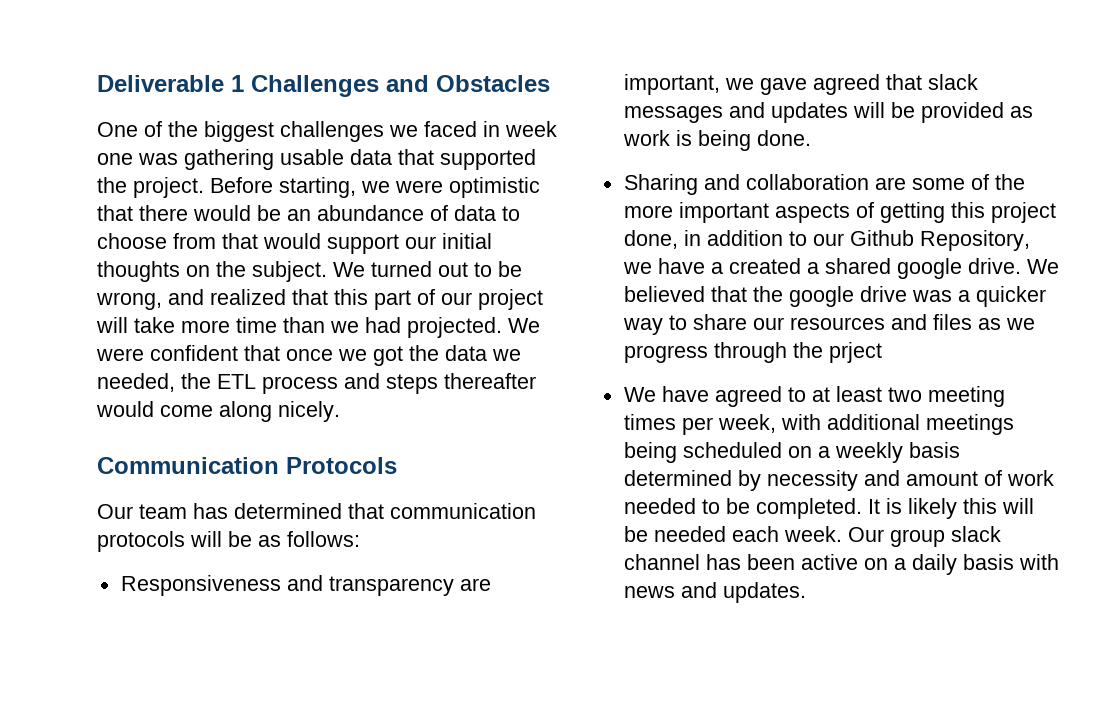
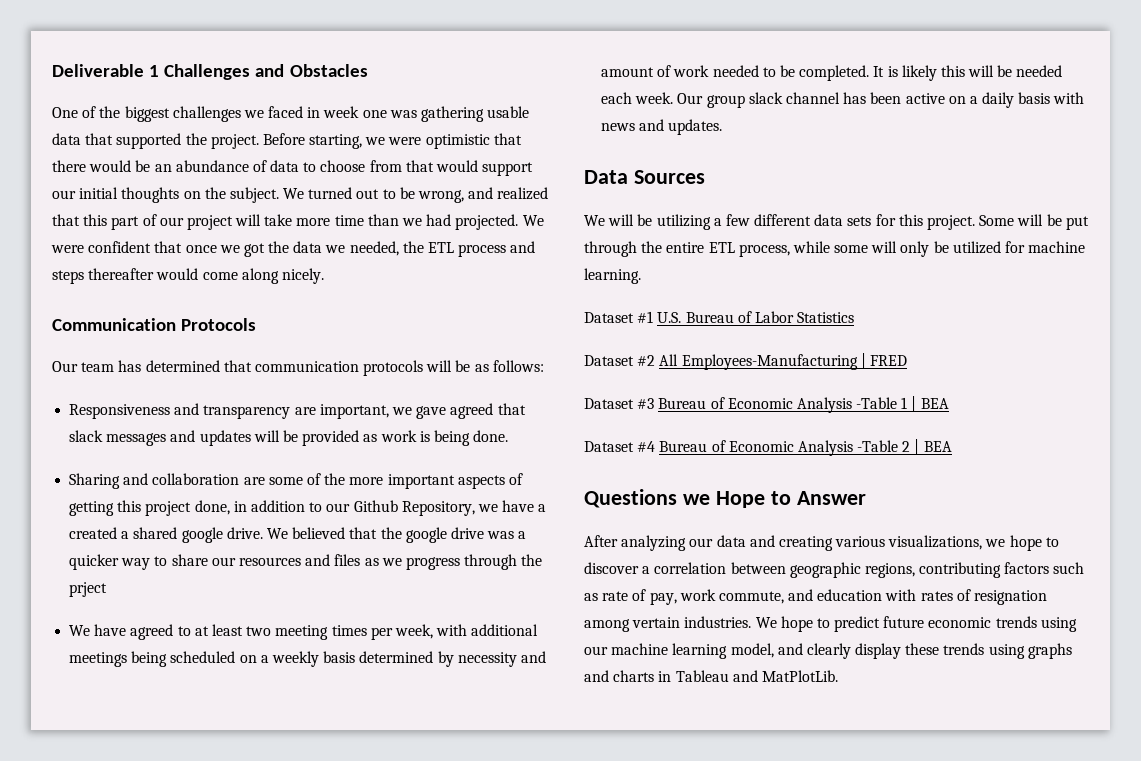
+ Data Sources
+ We will be utilizing a few different data sets for this project. Some will be put through the entire ETL process, while some will only be utilized for machine learning.
+ Dataset #1 U.S. Bureau of Labor Statistics
+ Dataset #2 All Employees-Manufacturing | FRED
+ Dataset #3 Bureau of Economic Analysis -Table 1 | BEA
+ Dataset #4 Bureau of Economic Analysis -Table 2 | BEA
+ Questions we Hope to Answer
+ After analyzing our data and creating various visualizations, we hope to discover a correlation between geographic regions, contributing factors such as rate of pay, work commute, and education with rates of resignation among vertain industries. We hope to predict future economic trends using our machine learning model, and clearly display these trends using graphs and charts in Tableau and MatPlotLib.

